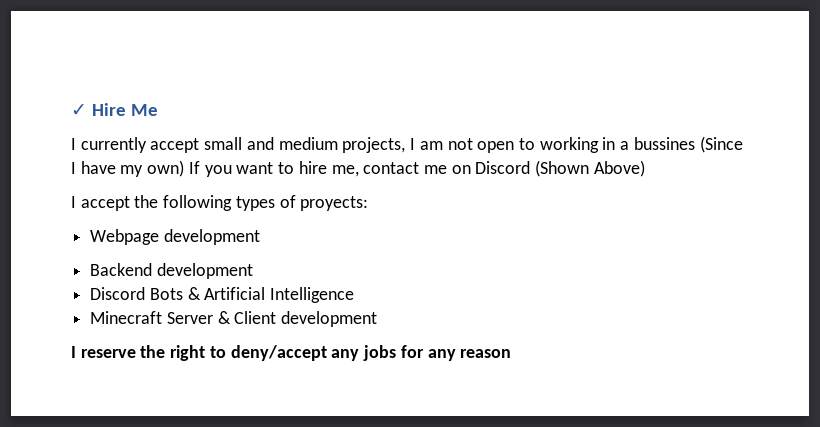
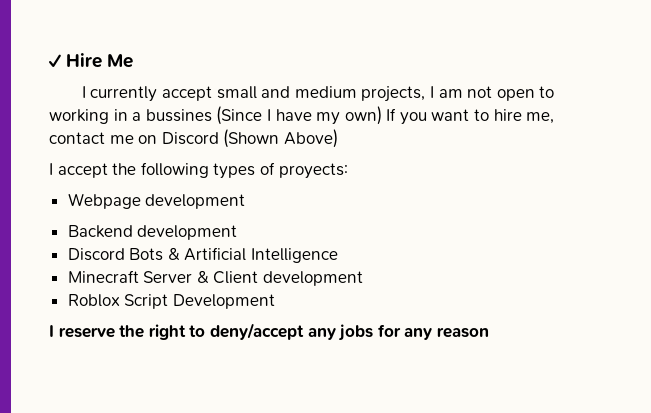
+ Roblox Script Development

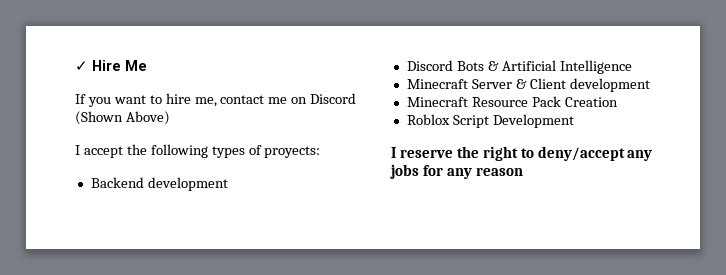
- I currently accept small and medium projects, I am not open to working in a bussines (Since I have my own) If you want to hire me, contact me on Discord (Shown Above)
+ If you want to hire me, contact me on Discord (Shown Above)
- Webpage development
+ Minecraft Resource Pack Creation

